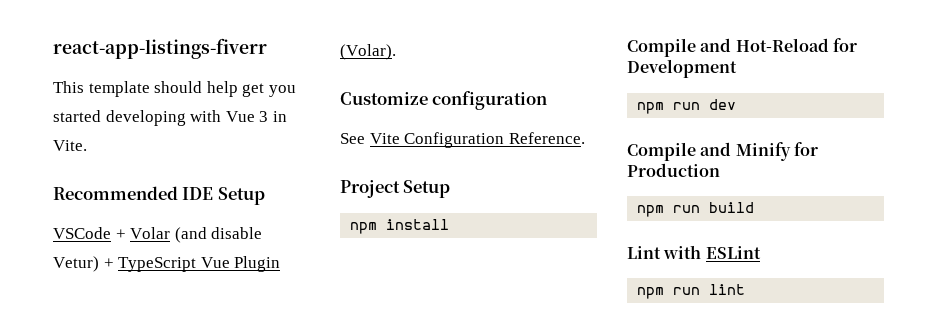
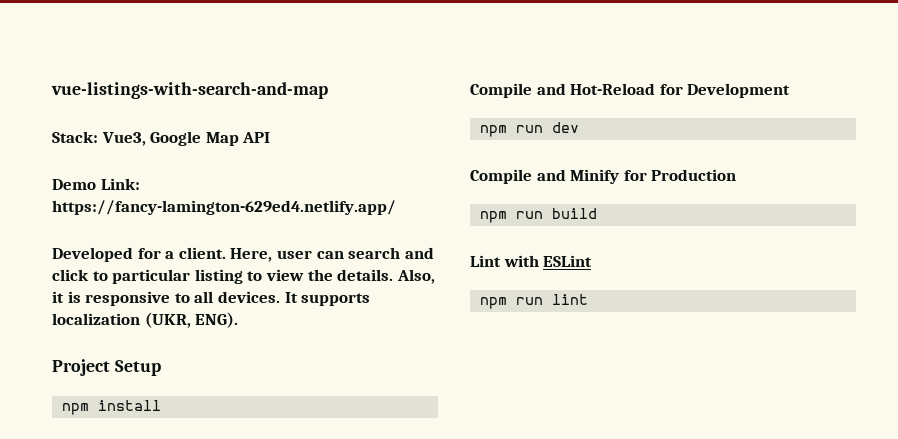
- react-app-listings-fiverr
- This template should help get you started developing with Vue 3 in Vite.
- Recommended IDE Setup
- VSCode + Volar (and disable Vetur) + TypeScript Vue Plugin (Volar).
- Customize configuration
- See Vite Configuration Reference.
+ vue-listings-with-search-and-map
+ Stack: Vue3, Google Map API
+ Demo Link: https://fancy-lamington-629ed4.netlify.app/
+ Developed for a client. Here, user can search and click to particular listing to view the details. Also, it is responsive to all devices. It supports localization (UKR, ENG).

